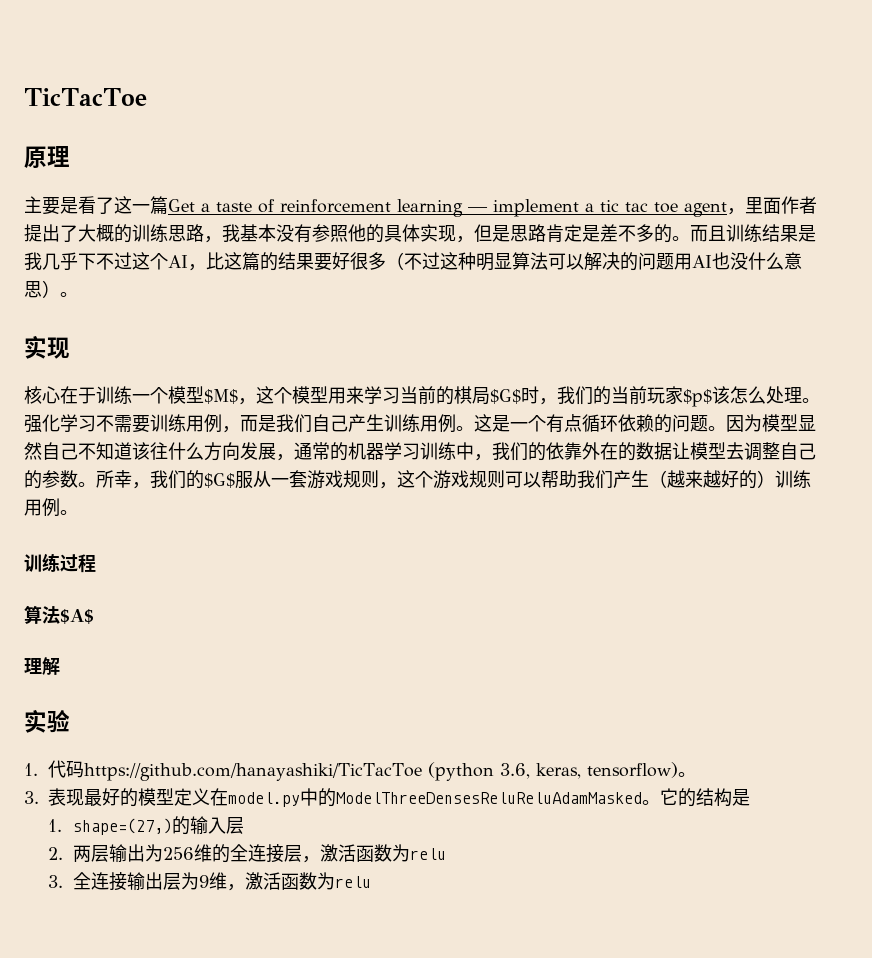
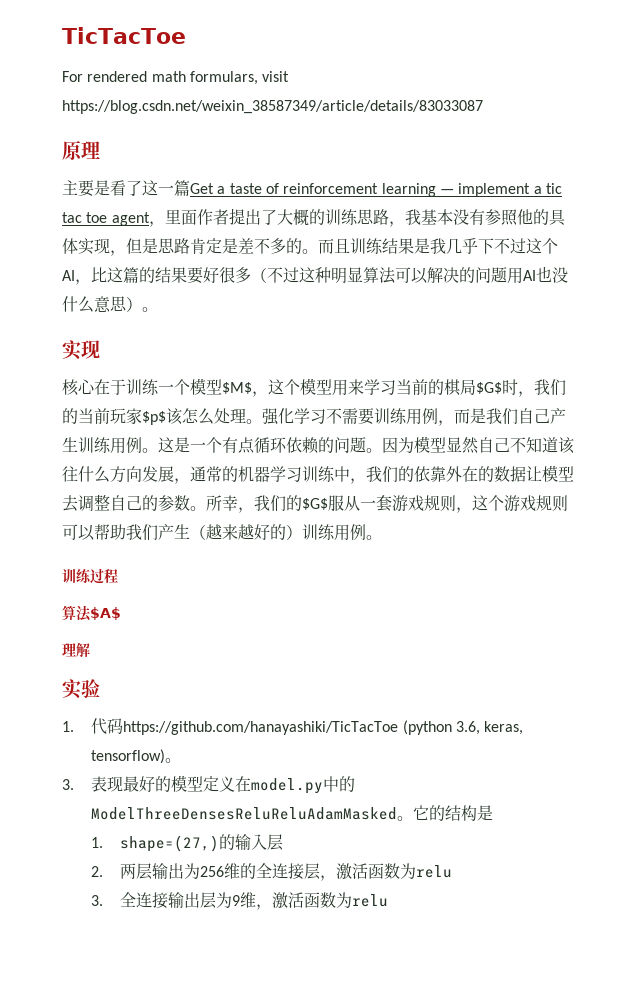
+ For rendered math formulars, visit https://blog.csdn.net/weixin_38587349/article/details/83033087

